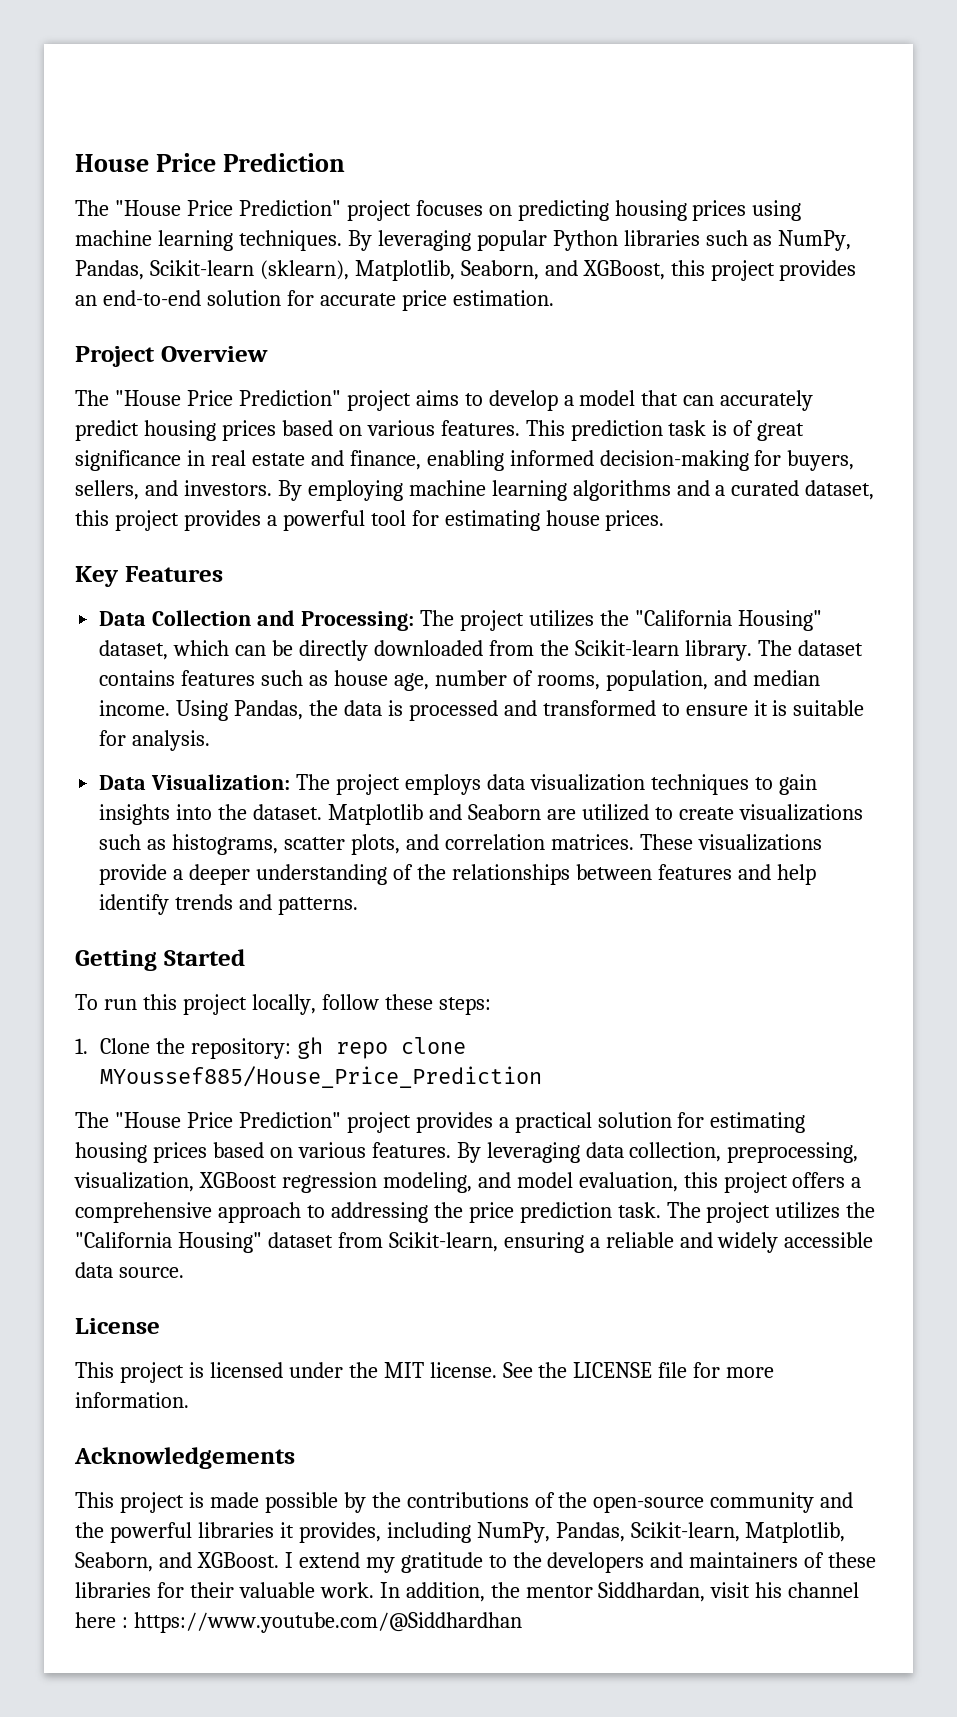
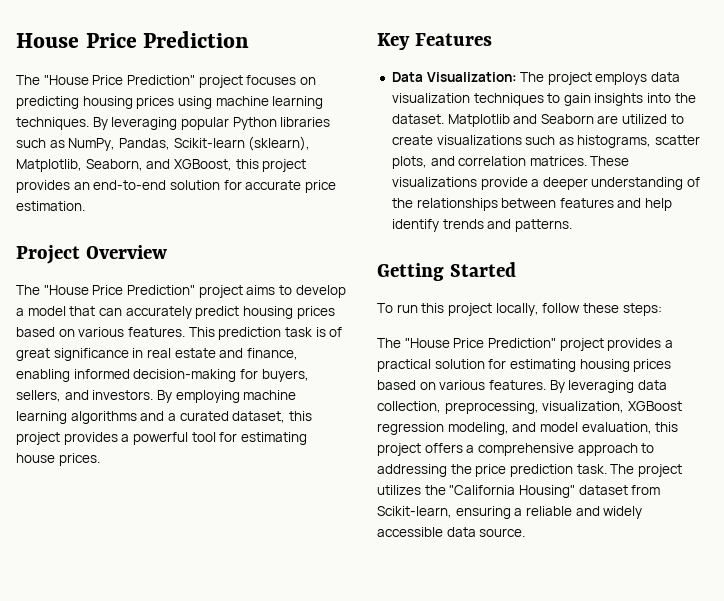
- Data Collection and Processing: The project utilizes the "California Housing" dataset, which can be directly downloaded from the Scikit-learn library. The dataset contains features such as house age, number of rooms, population, and median income. Using Pandas, the data is processed and transformed to ensure it is suitable for analysis.
- 1. Clone the repository: gh repo clone MYoussef885/House_Price_Prediction
- License
- This project is licensed under the MIT license. See the LICENSE file for more information.
- Acknowledgements
- This project is made possible by the contributions of the open-source community and the powerful libraries it provides, including NumPy, Pandas, Scikit-learn, Matplotlib, Seaborn, and XGBoost. I extend my gratitude to the developers and maintainers of these libraries for their valuable work. In addition, the mentor Siddhardan, visit his channel here : https://www.youtube.com/@Siddhardhan

